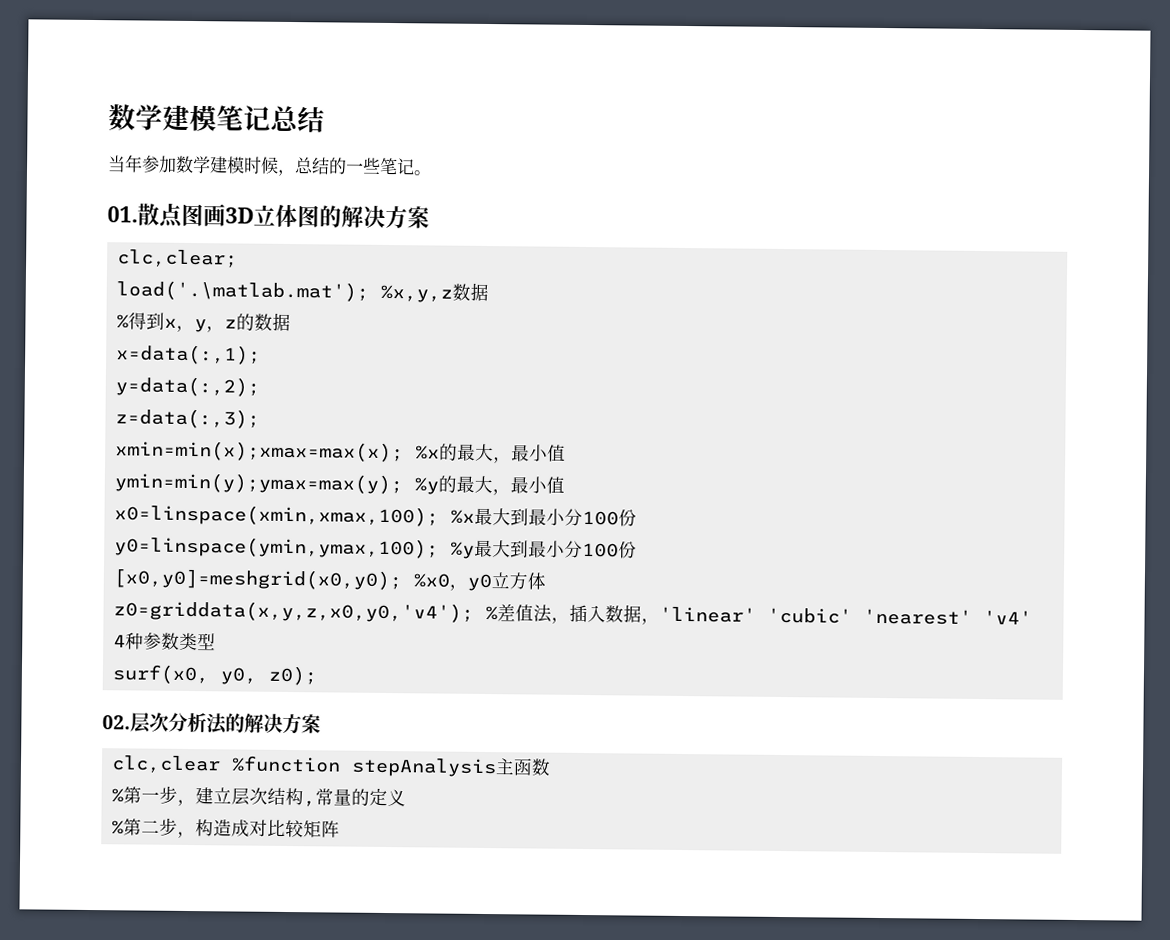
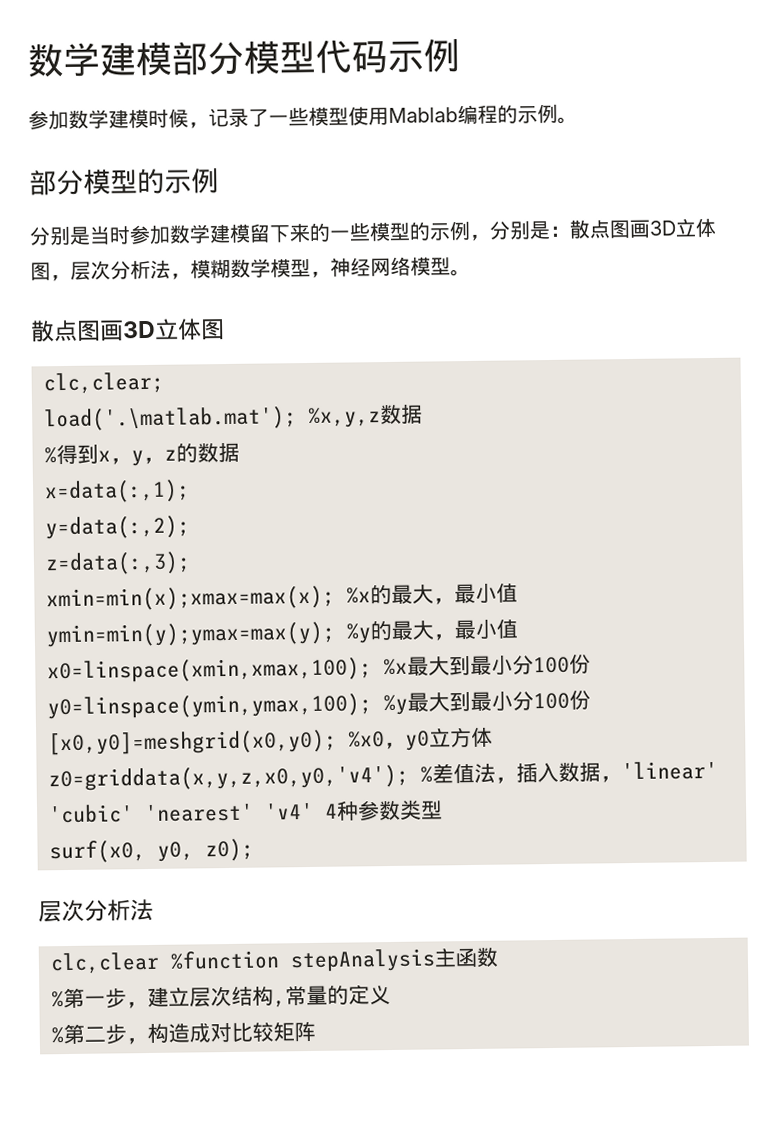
- 数学建模笔记总结
- 当年参加数学建模时候，总结的一些笔记。
- 01.散点图画3D立体图的解决方案
+ 数学建模部分模型代码示例
+ 参加数学建模时候，记录了一些模型使用Mablab编程的示例。
+ 部分模型的示例
+ 分别是当时参加数学建模留下来的一些模型的示例，分别是：散点图画3D立体图，层次分析法，模糊数学模型，神经网络模型。
+ 散点图画3D立体图
  surf(x0, y0, z0);
- 02.层次分析法的解决方案
+ 层次分析法

